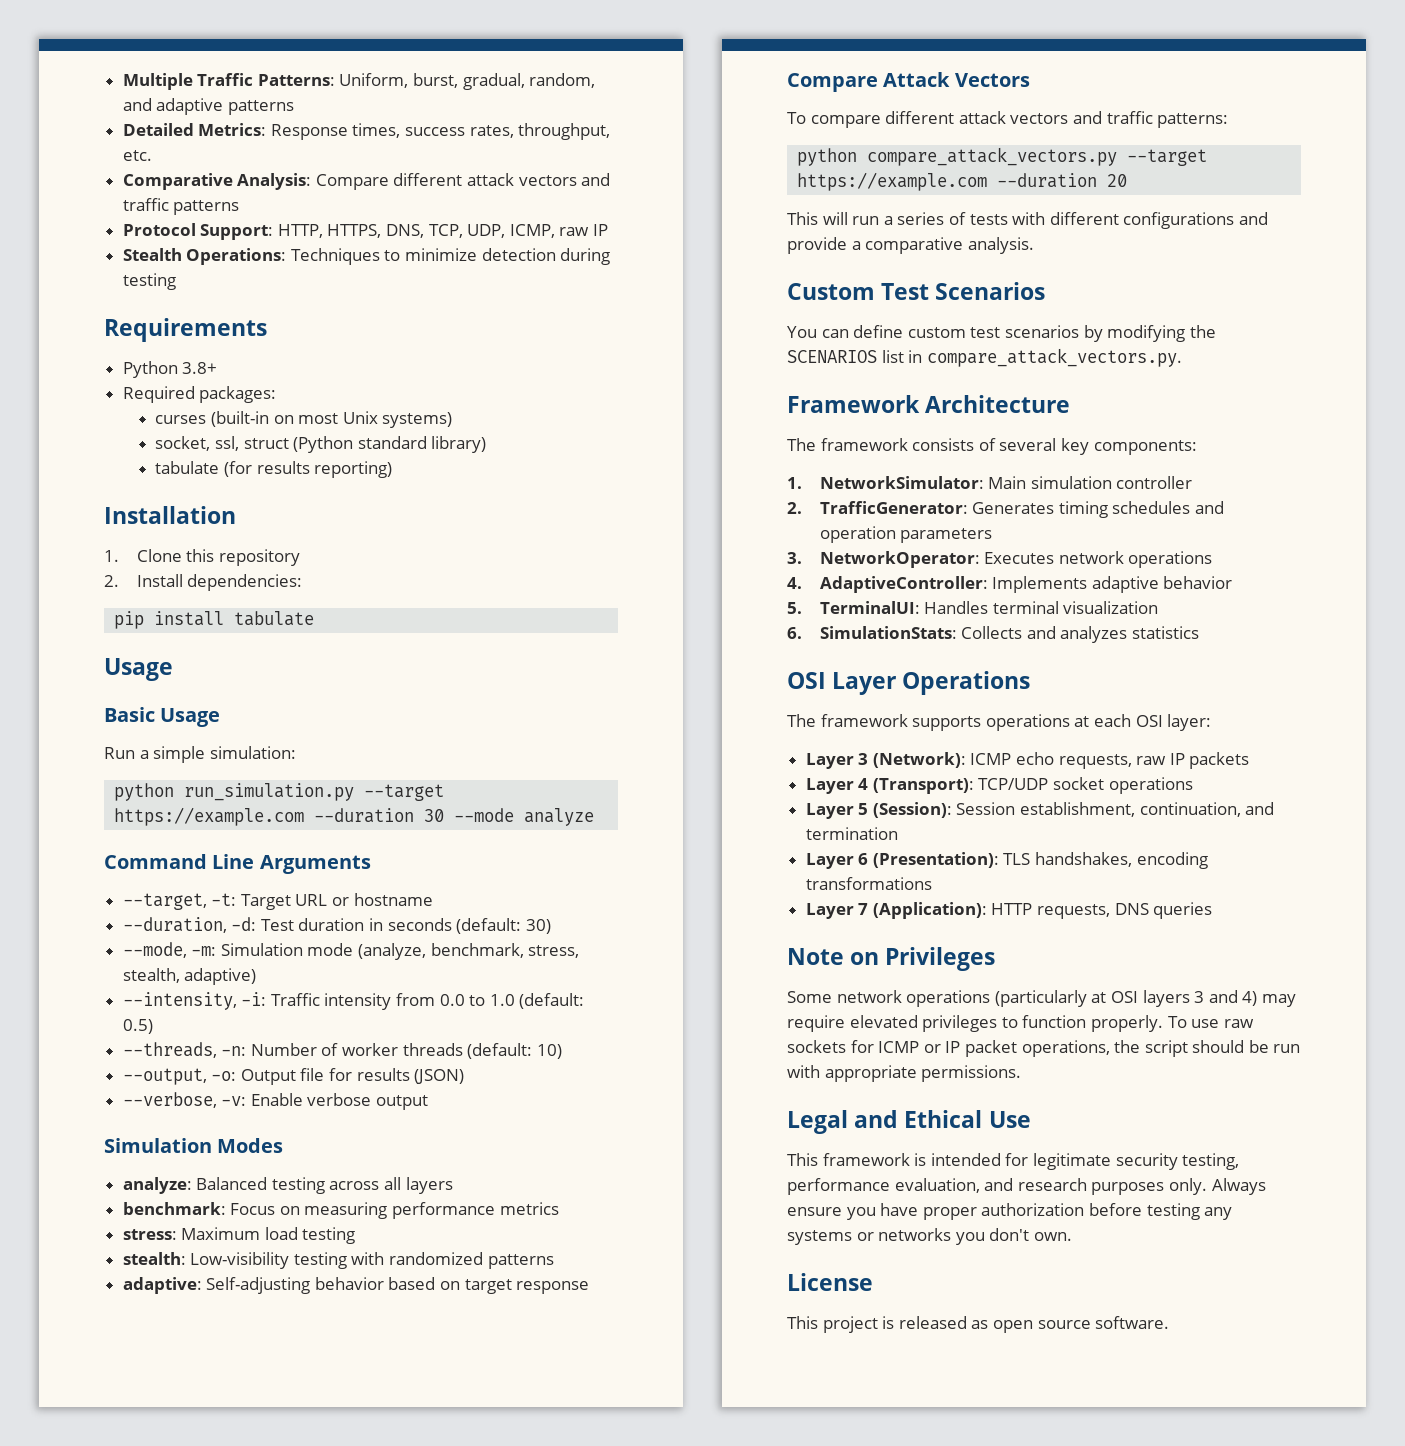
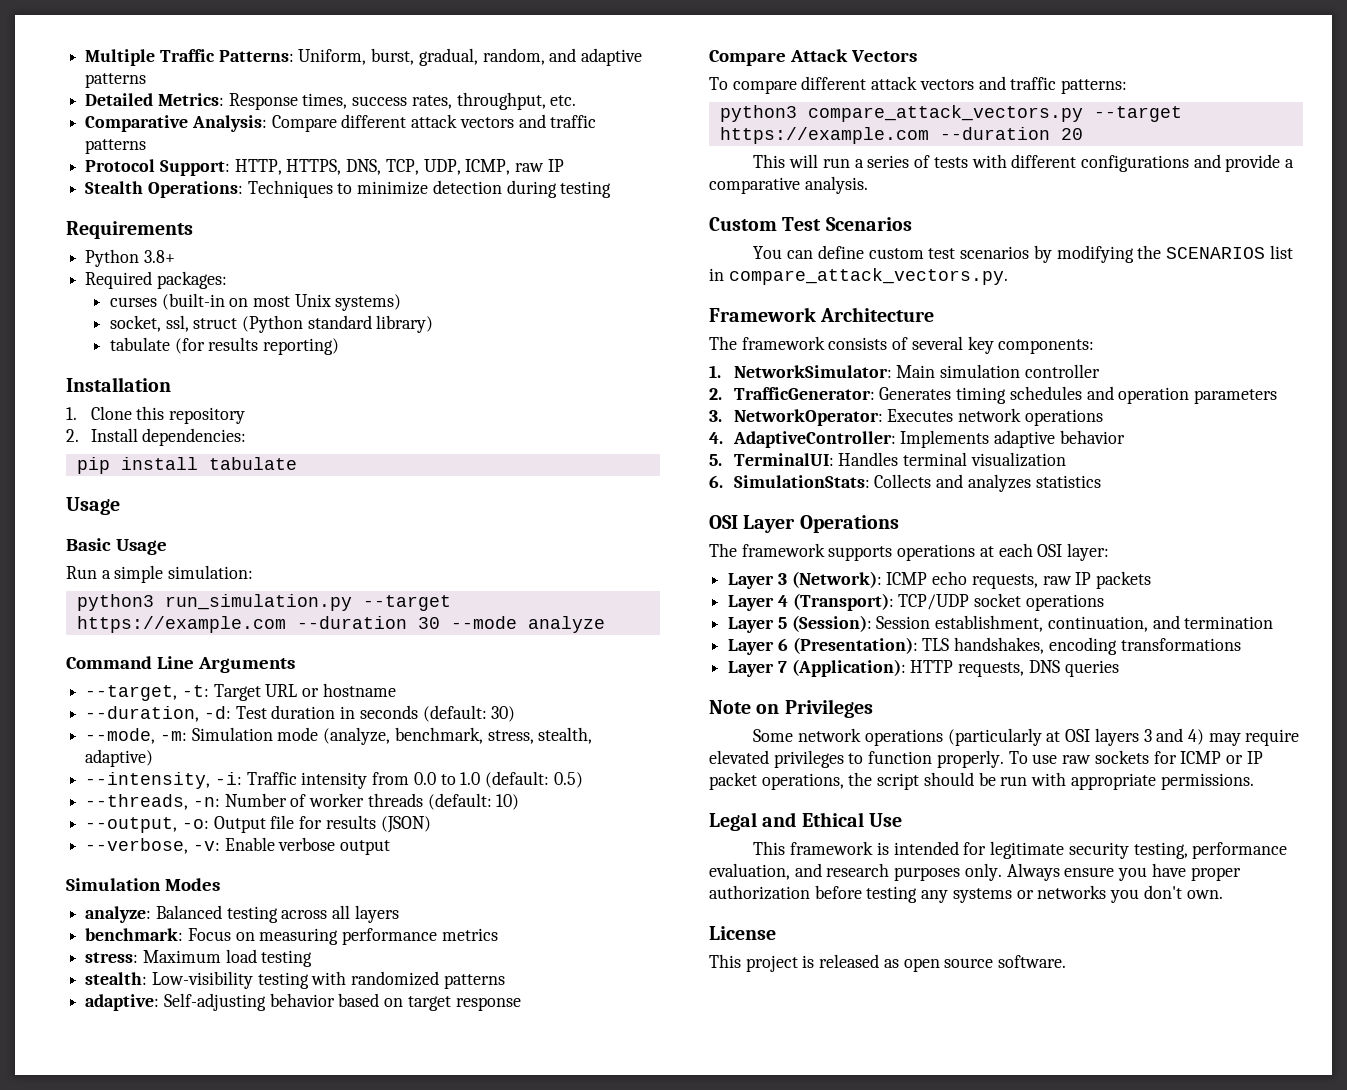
- python run_simulation.py --target https://example.com --duration 30 --mode analyze
+ python3 run_simulation.py --target https://example.com --duration 30 --mode analyze
- python compare_attack_vectors.py --target https://example.com --duration 20
+ python3 compare_attack_vectors.py --target https://example.com --duration 20

